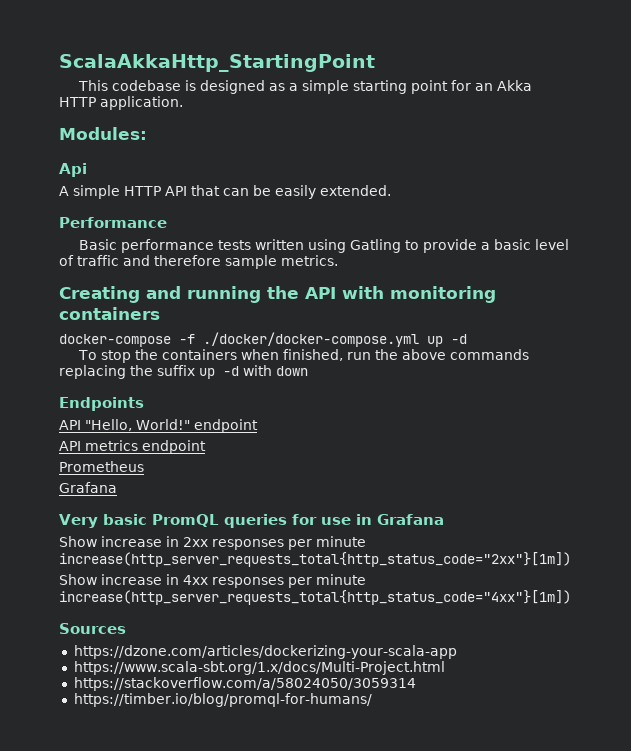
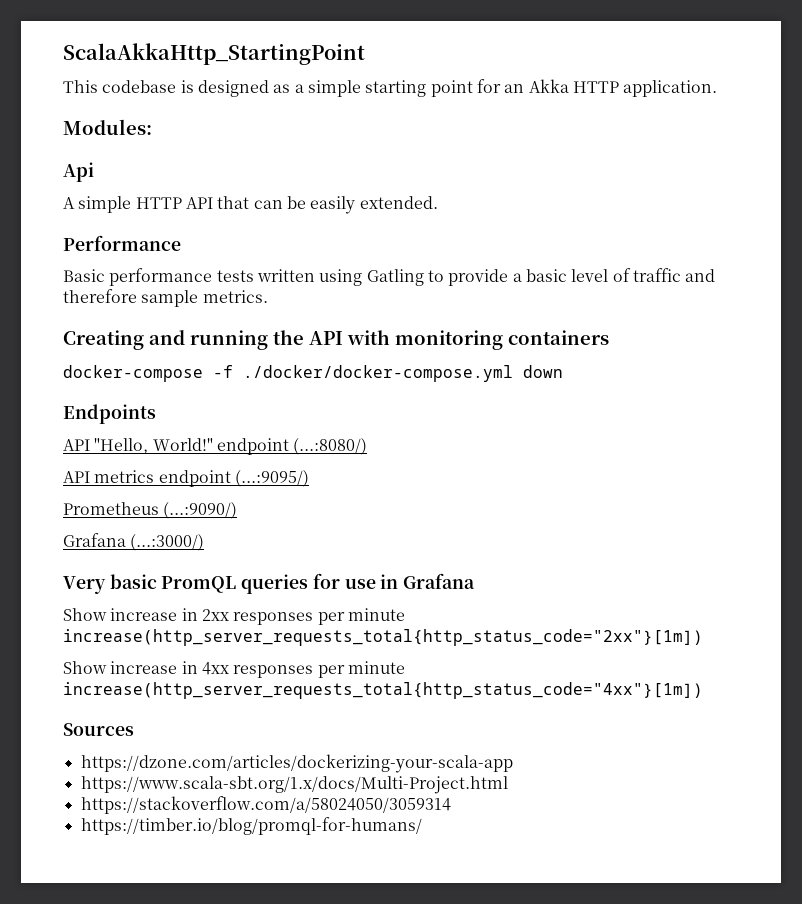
- docker-compose -f ./docker/docker-compose.yml up -d
- To stop the containers when finished, run the above commands replacing the suffix up -d with down
+ docker-compose -f ./docker/docker-compose.yml down
- API "Hello, World!" endpoint
+ API "Hello, World!" endpoint (...:8080/)
- API metrics endpoint
+ API metrics endpoint (...:9095/)
- Prometheus
- Grafana
+ Prometheus (...:9090/)
+ Grafana (...:3000/)

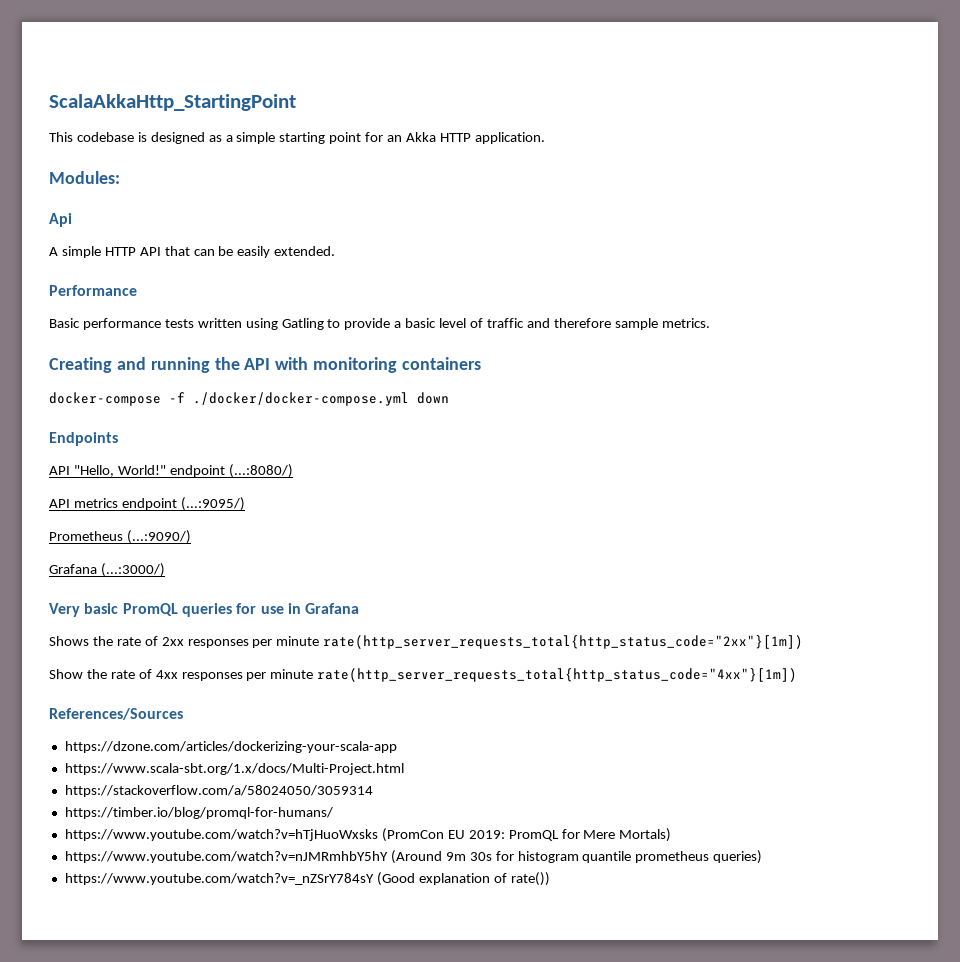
- Show increase in 2xx responses per minute increase(http_server_requests_total{http_status_code="2xx"}[1m])
- Show increase in 4xx responses per minute increase(http_server_requests_total{http_status_code="4xx"}[1m])
- Sources
+ Shows the rate of 2xx responses per minute rate(http_server_requests_total{http_status_code="2xx"}[1m])
+ Show the rate of 4xx responses per minute rate(http_server_requests_total{http_status_code="4xx"}[1m])
+ References/Sources
+ https://www.youtube.com/watch?v=hTjHuoWxsks (PromCon EU 2019: PromQL for Mere Mortals)
+ https://www.youtube.com/watch?v=nJMRmhbY5hY (Around 9m 30s for histogram quantile prometheus queries)
+ https://www.youtube.com/watch?v=_nZSrY784sY (Good explanation of rate())

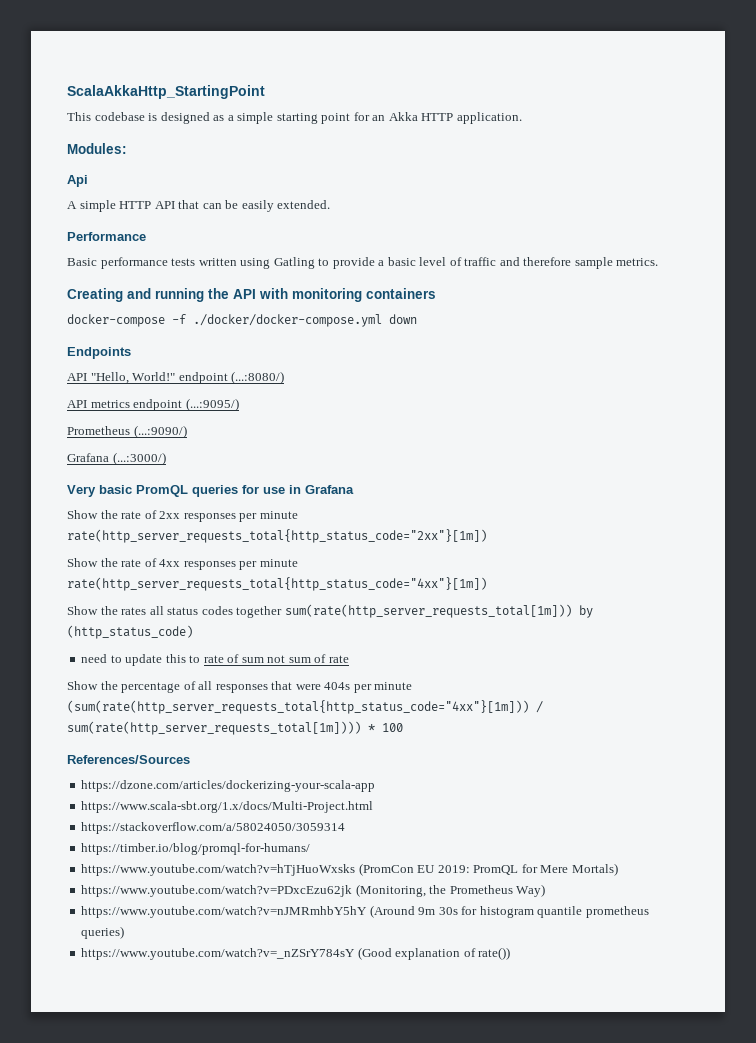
- Shows the rate of 2xx responses per minute rate(http_server_requests_total{http_status_code="2xx"}[1m])
+ Show the rate of 2xx responses per minute rate(http_server_requests_total{http_status_code="2xx"}[1m])
+ Show the rates all status codes together sum(rate(http_server_requests_total[1m])) by (http_status_code)
+ need to update this to rate of sum not sum of rate
+ Show the percentage of all responses that were 404s per minute (sum(rate(http_server_requests_total{http_status_code="4xx"}[1m])) / sum(rate(http_server_requests_total[1m]))) * 100
+ https://www.youtube.com/watch?v=PDxcEzu62jk (Monitoring, the Prometheus Way)

